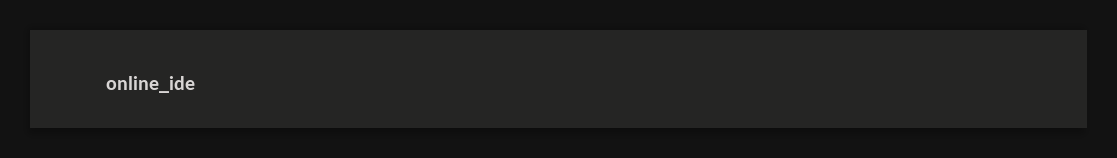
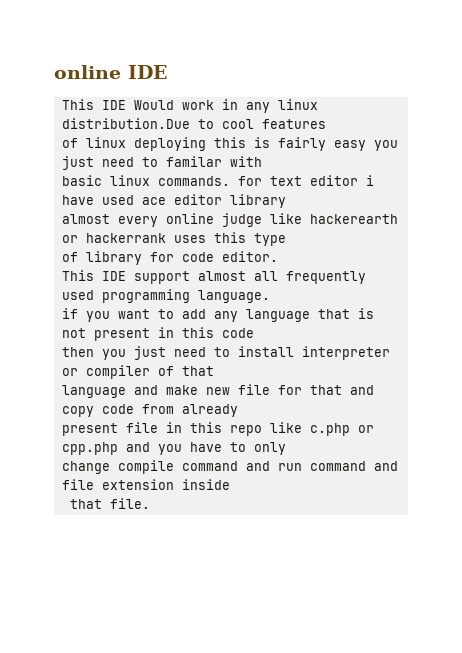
- online_ide
+ online IDE
+ This IDE Would work in any linux distribution.Due to cool features
+ of linux deploying this is fairly easy you just need to familar with
+ basic linux commands. for text editor i have used ace editor library
+ almost every online judge like hackerearth or hackerrank uses this type
+ of library for code editor.
+ This IDE support almost all frequently used programming language.
+ if you want to add any language that is not present in this code
+ then you just need to install interpreter or compiler of that
+ language and make new file for that and copy code from already
+ present file in this repo like c.php or cpp.php and you have to only
+ change compile command and run command and file extension inside
+ that file.

